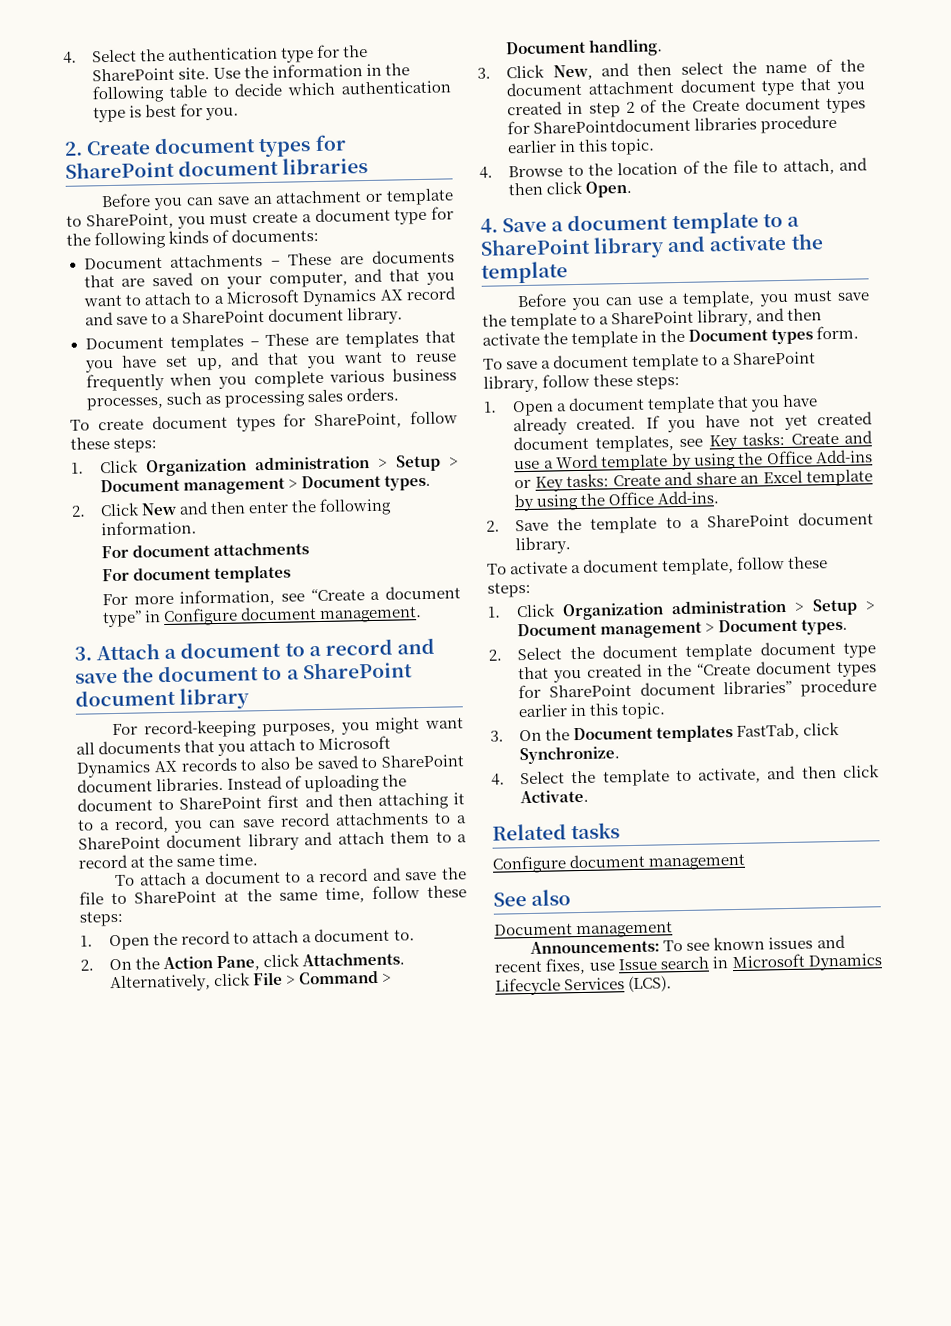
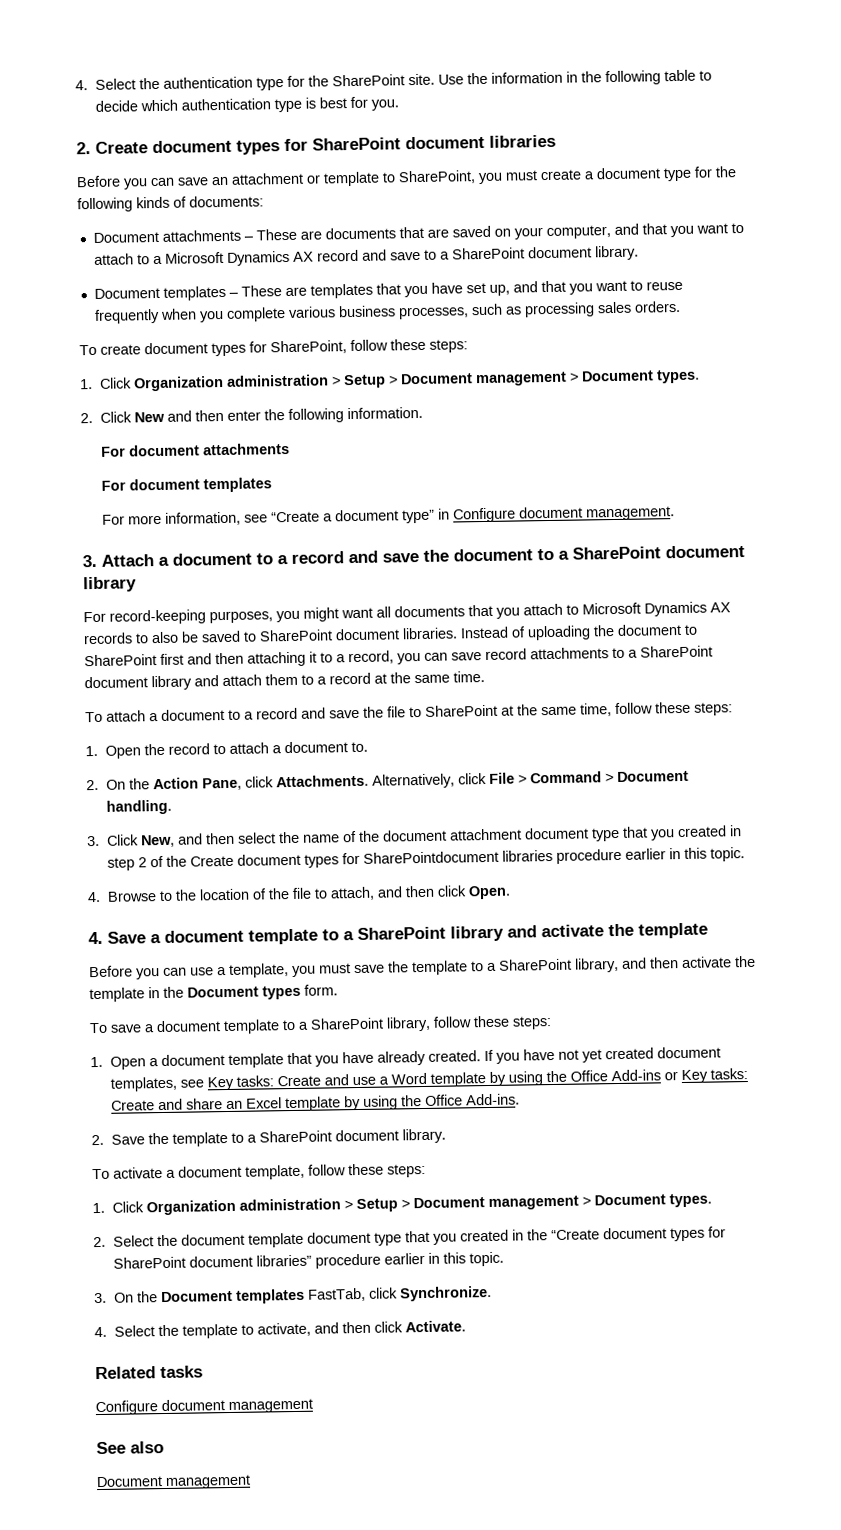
- Announcements: To see known issues and recent fixes, use Issue search in Microsoft Dynamics Lifecycle Services (LCS).

